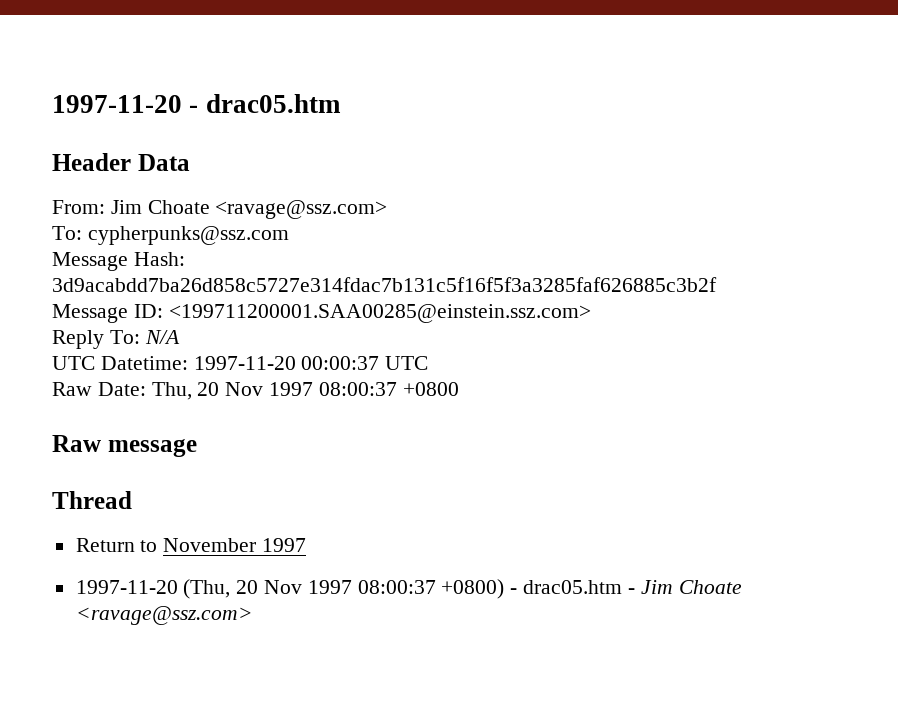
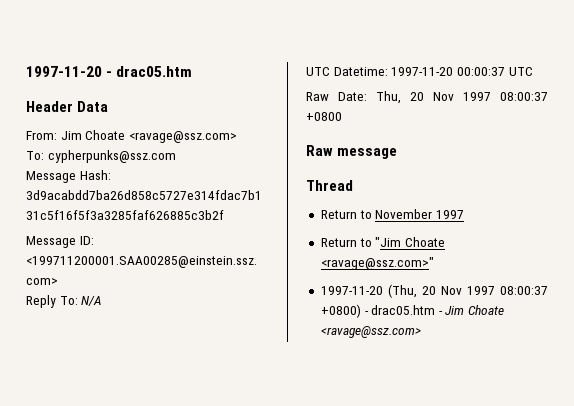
+ Return to "Jim Choate <ravage@ssz.com>"

